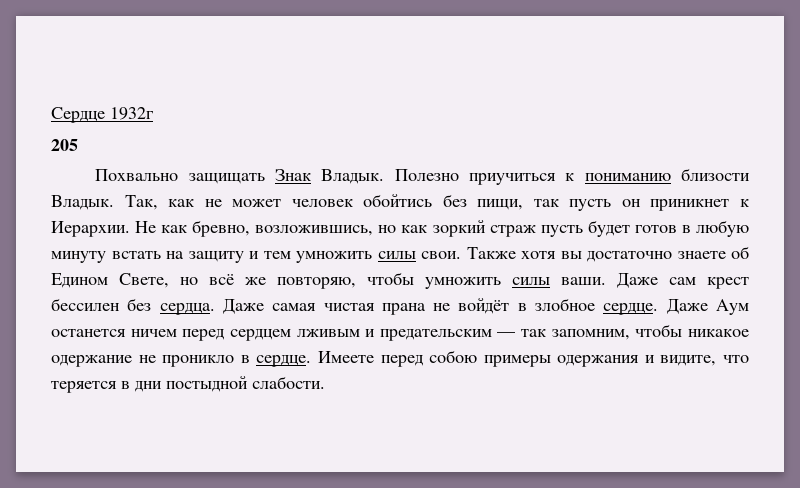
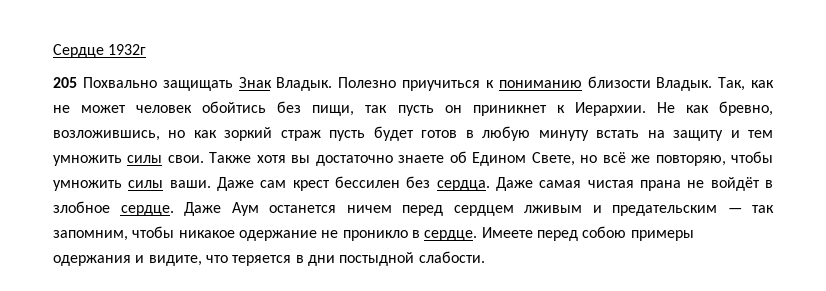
- 205
- Похвально защищать Знак Владык.
+ 205 Похвально защищать Знак Владык.

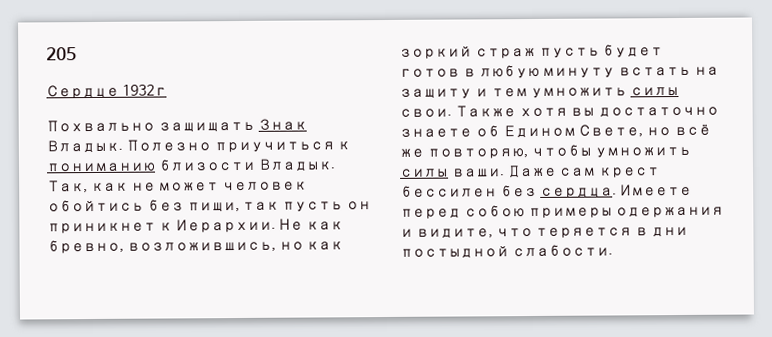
+ 205
- 205 Похвально защищать Знак Владык.
+ Похвально защищать Знак Владык.
- Даже самая чистая прана не войдёт в злобное сердце. Даже Аум останется ничем перед сердцем лживым и предательским — так запомним, чтобы никакое одержание не проникло в сердце.

